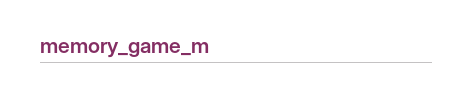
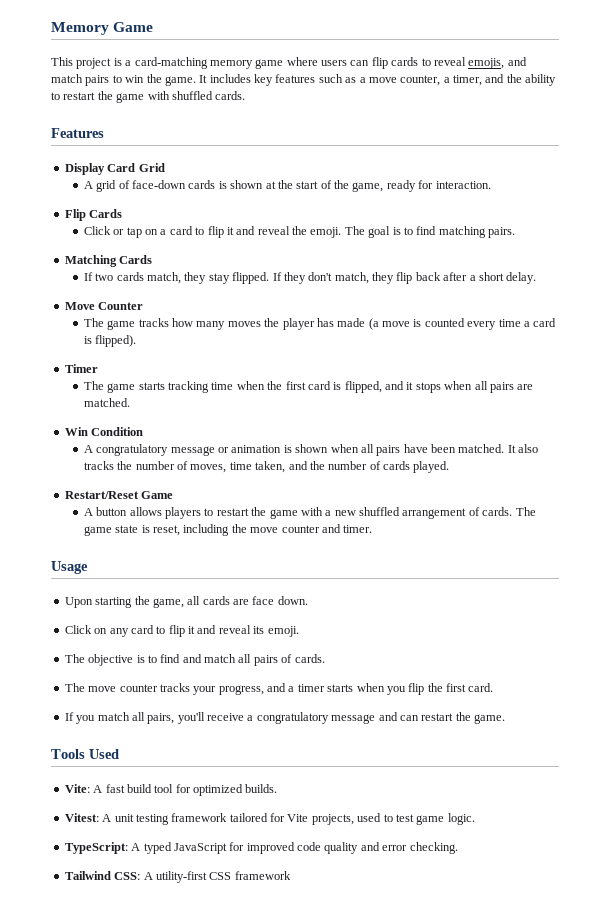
- memory_game_m
+ Memory Game
+ This project is a card-matching memory game where users can flip cards to reveal emojis, and match pairs to win the game. It includes key features such as a move counter, a timer, and the ability to restart the game with shuffled cards.
+ Features
+ Display Card Grid
+ A grid of face-down cards is shown at the start of the game, ready for interaction.
+ Flip Cards
+ Click or tap on a card to flip it and reveal the emoji. The goal is to find matching pairs.
+ Matching Cards
+ If two cards match, they stay flipped. If they don't match, they flip back after a short delay.
+ Move Counter
+ The game tracks how many moves the player has made (a move is counted every time a card is flipped).
+ Timer
+ The game starts tracking time when the first card is flipped, and it stops when all pairs are matched.
+ Win Condition
+ A congratulatory message or animation is shown when all pairs have been matched. It also tracks the number of moves, time taken, and the number of cards played.
+ Restart/Reset Game
+ A button allows players to restart the game with a new shuffled arrangement of cards. The game state is reset, including the move counter and timer.
+ Usage
+ Upon starting the game, all cards are face down.
+ Click on any card to flip it and reveal its emoji.
+ The objective is to find and match all pairs of cards.
+ The move counter tracks your progress, and a timer starts when you flip the first card.
+ If you match all pairs, you'll receive a congratulatory message and can restart the game.
+ Tools Used
+ Vite: A fast build tool for optimized builds.
+ Vitest: A unit testing framework tailored for Vite projects, used to test game logic.
+ TypeScript: A typed JavaScript for improved code quality and error checking.
+ Tailwind CSS: A utility-first CSS framework

